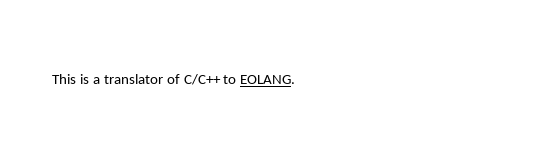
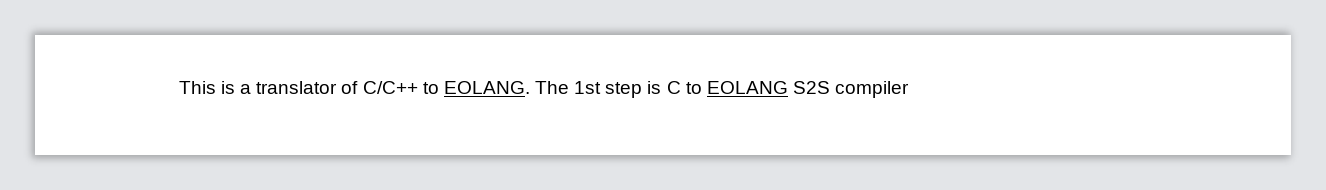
+ The 1st step is C to EOLANG S2S compiler

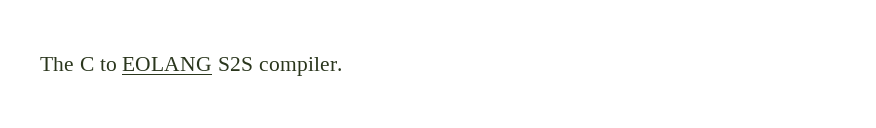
- This is a translator of C/C++ to EOLANG. The 1st step is C to EOLANG S2S compiler
+ The C to EOLANG S2S compiler.

